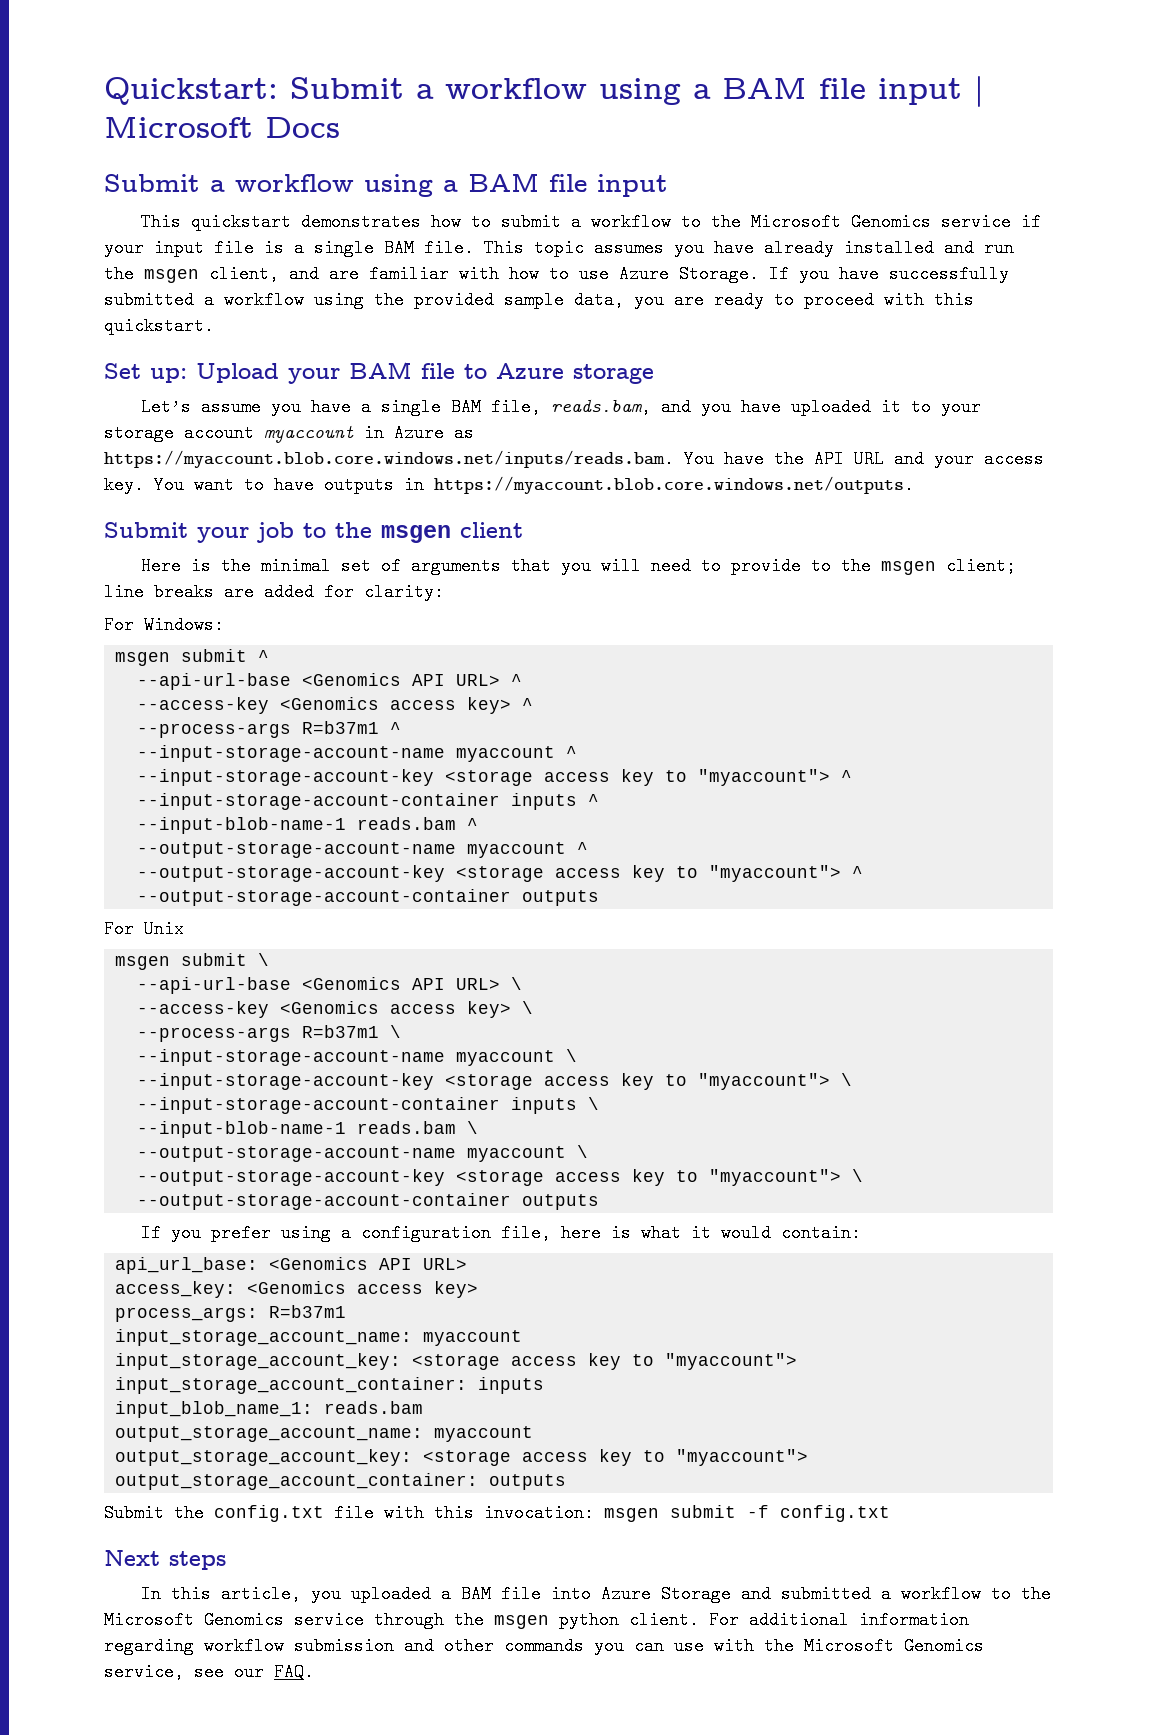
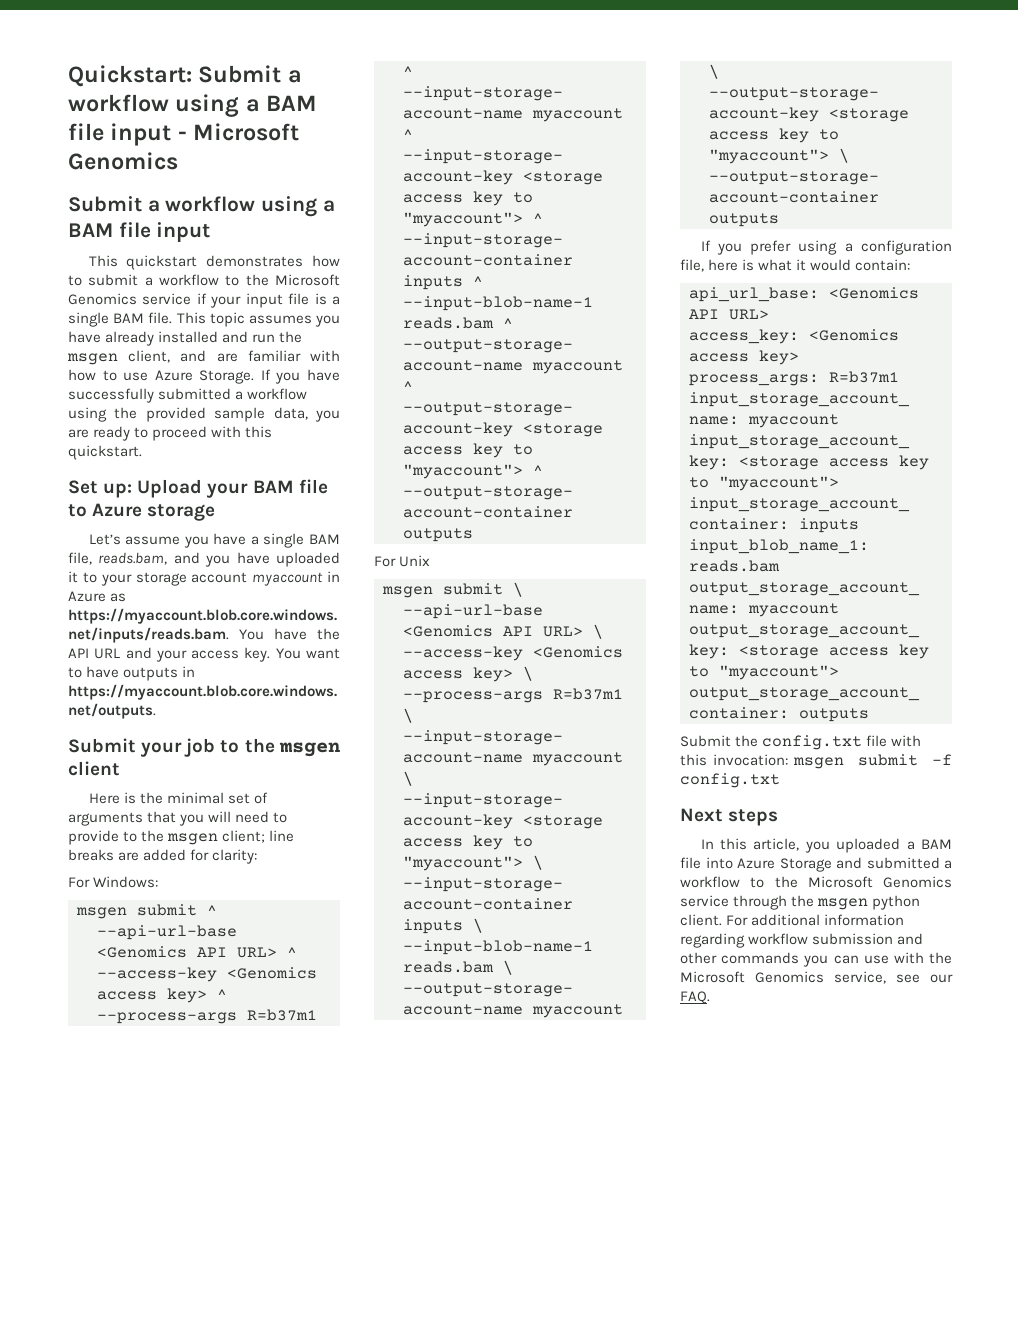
- Quickstart: Submit a workflow using a BAM file input | Microsoft Docs
+ Quickstart: Submit a workflow using a BAM file input - Microsoft Genomics

